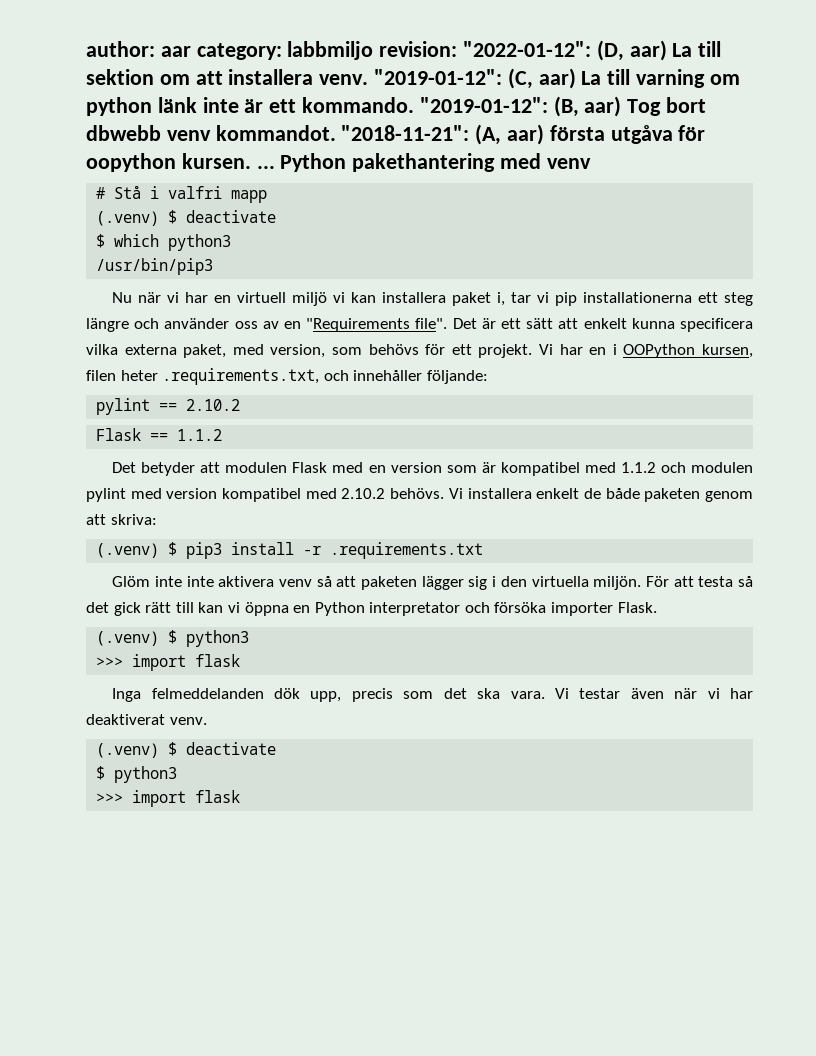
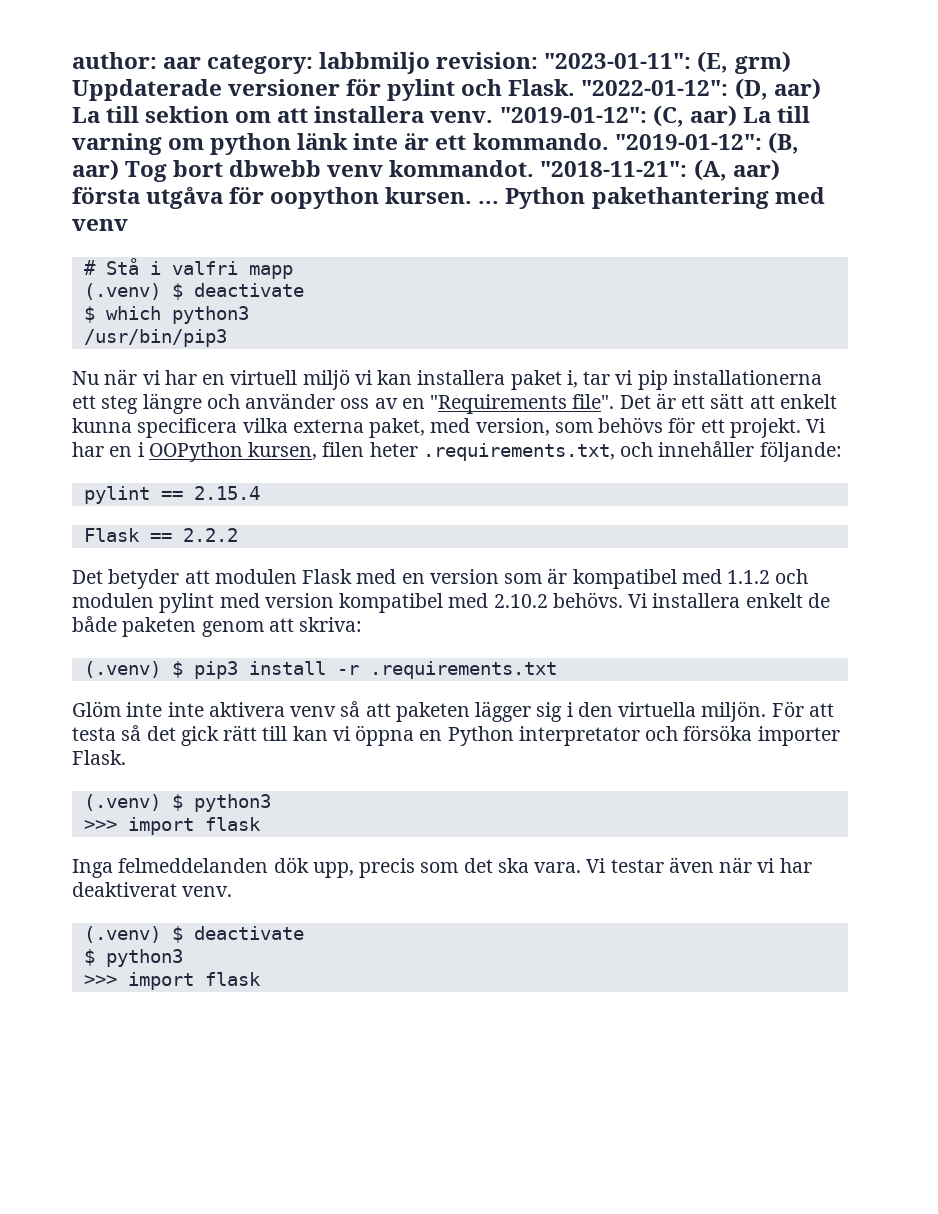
- author: aar category: labbmiljo revision: "2022-01-12": (D, aar) La till sektion om att installera venv.
+ author: aar category: labbmiljo revision: "2023-01-11": (E, grm) Uppdaterade versioner för pylint och Flask. "2022-01-12": (D, aar) La till sektion om att installera venv.
- pylint == 2.10.2
+ pylint == 2.15.4
- Flask == 1.1.2
+ Flask == 2.2.2

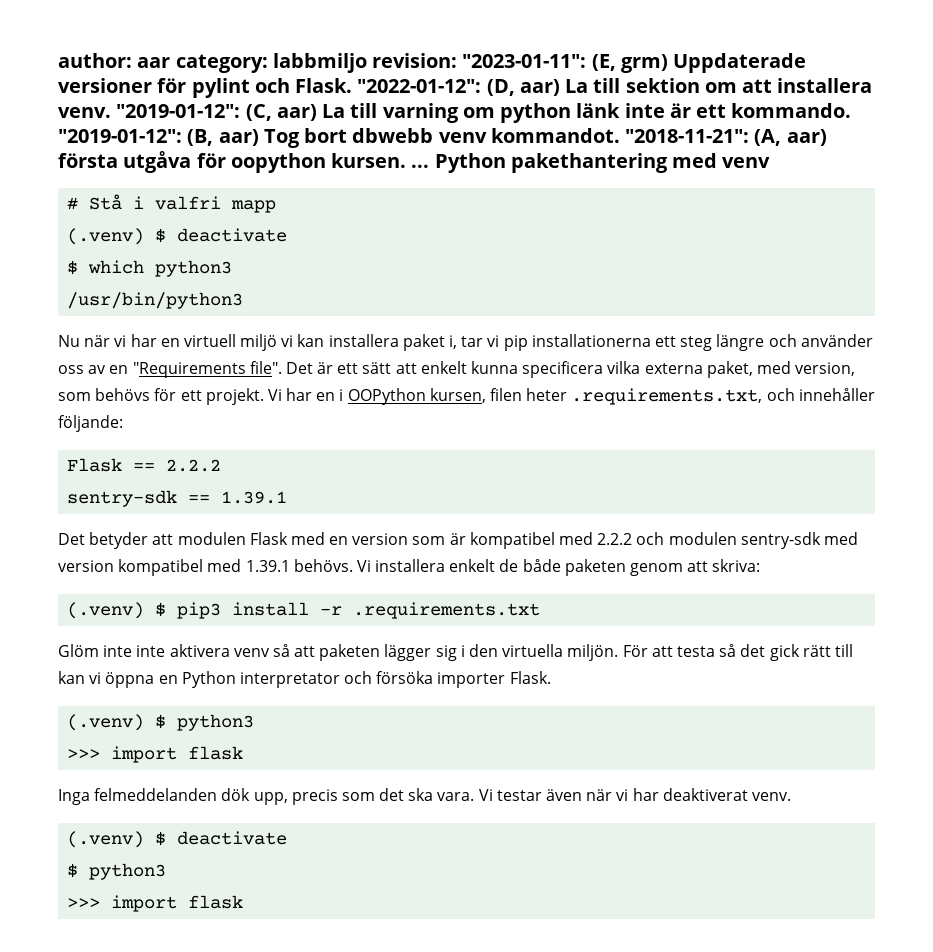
- /usr/bin/pip3
+ /usr/bin/python3
- pylint == 2.15.4
+ sentry-sdk == 1.39.1
- Det betyder att modulen Flask med en version som är kompatibel med 1.1.2 och modulen pylint med version kompatibel med 2.10.2 behövs.
+ Det betyder att modulen Flask med en version som är kompatibel med 2.2.2 och modulen sentry-sdk med version kompatibel med 1.39.1 behövs.

